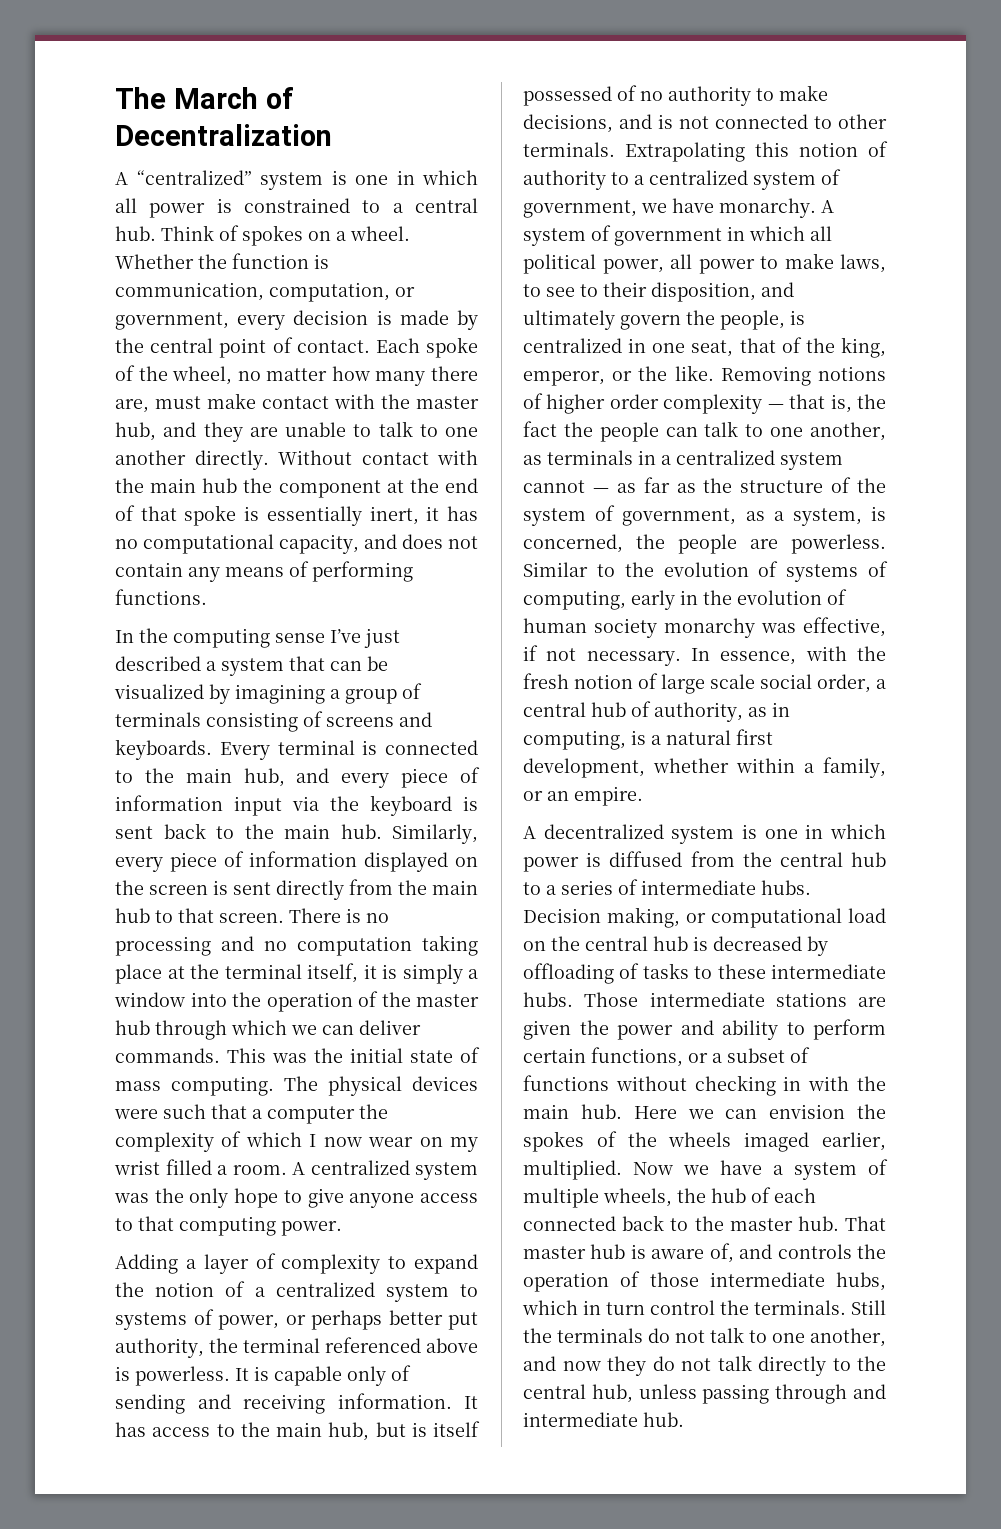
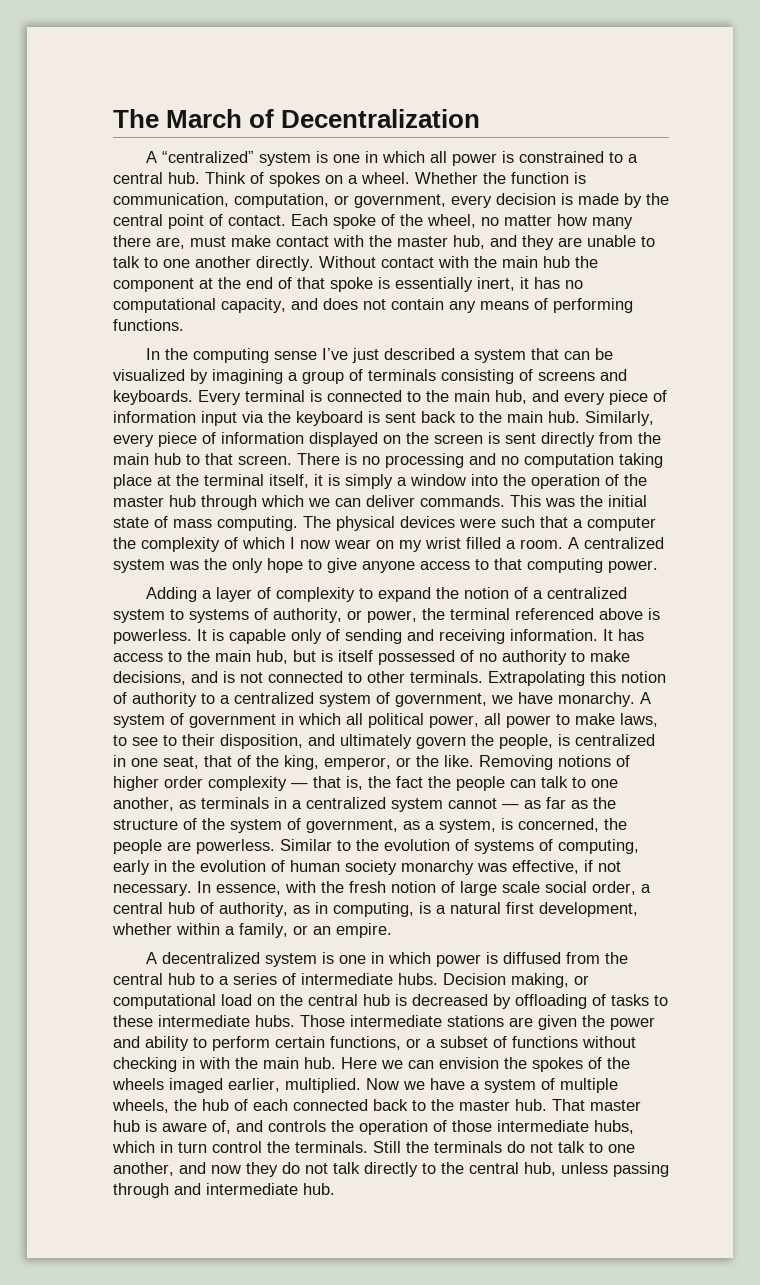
- Adding a layer of complexity to expand the notion of a centralized system to systems of power, or perhaps better put authority, the terminal referenced above is powerless.
+ Adding a layer of complexity to expand the notion of a centralized system to systems of authority, or power, the terminal referenced above is powerless.

